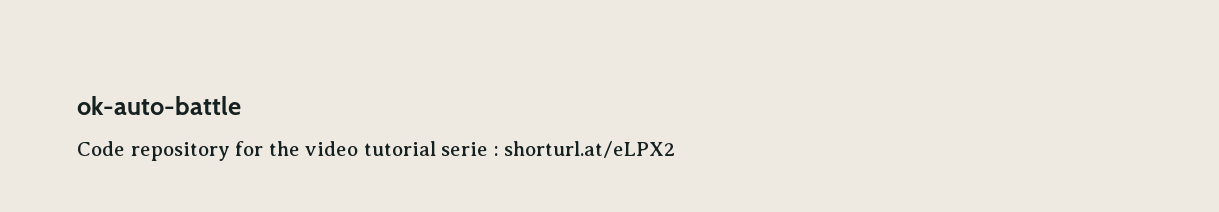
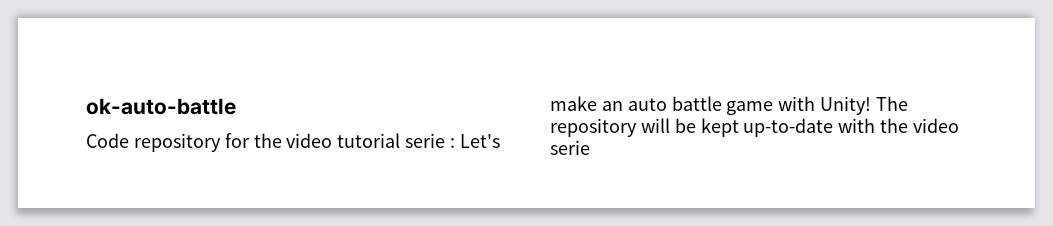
- Code repository for the video tutorial serie : shorturl.at/eLPX2
+ Code repository for the video tutorial serie : Let's make an auto battle game with Unity! The repository will be kept up-to-date with the video serie

